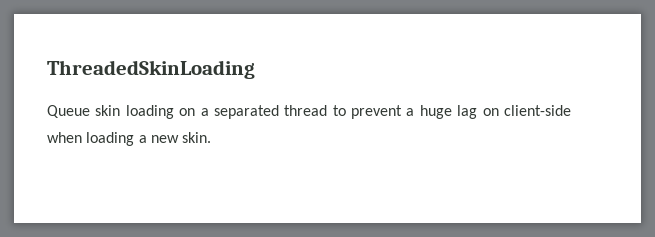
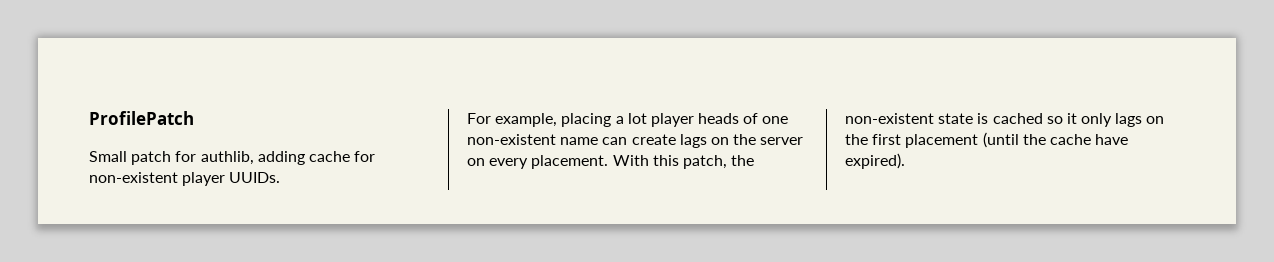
- ThreadedSkinLoading
- Queue skin loading on a separated thread to prevent a huge lag on client-side when loading a new skin.
+ ProfilePatch
+ Small patch for authlib, adding cache for non-existent player UUIDs.
+ For example, placing a lot player heads of one non-existent name can create lags on the server on every placement. With this patch, the non-existent state is cached so it only lags on the first placement (until the cache have expired).

